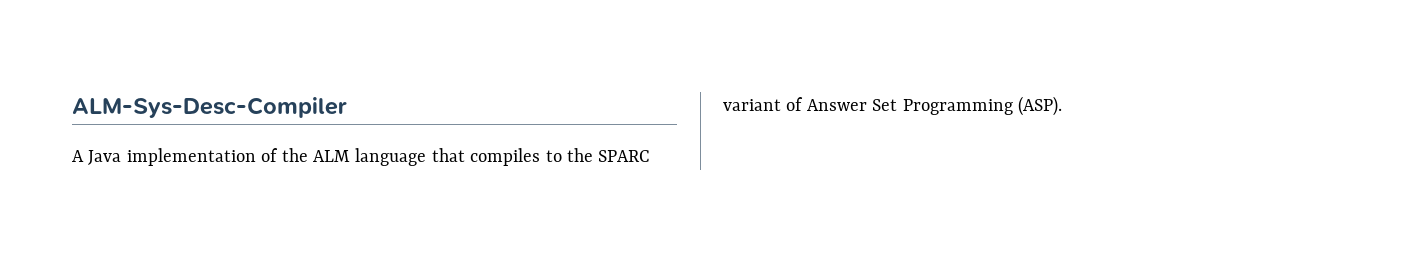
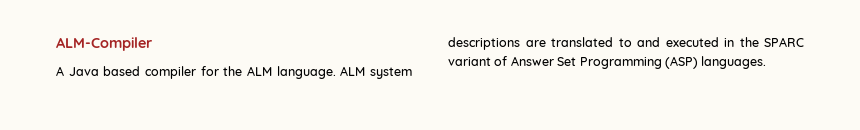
- ALM-Sys-Desc-Compiler
+ ALM-Compiler
- A Java implementation of the ALM language that compiles to the SPARC variant of Answer Set Programming (ASP).
+ A Java based compiler for the ALM language. ALM system descriptions are translated to and executed in the SPARC variant of Answer Set Programming (ASP) languages.

